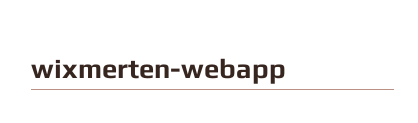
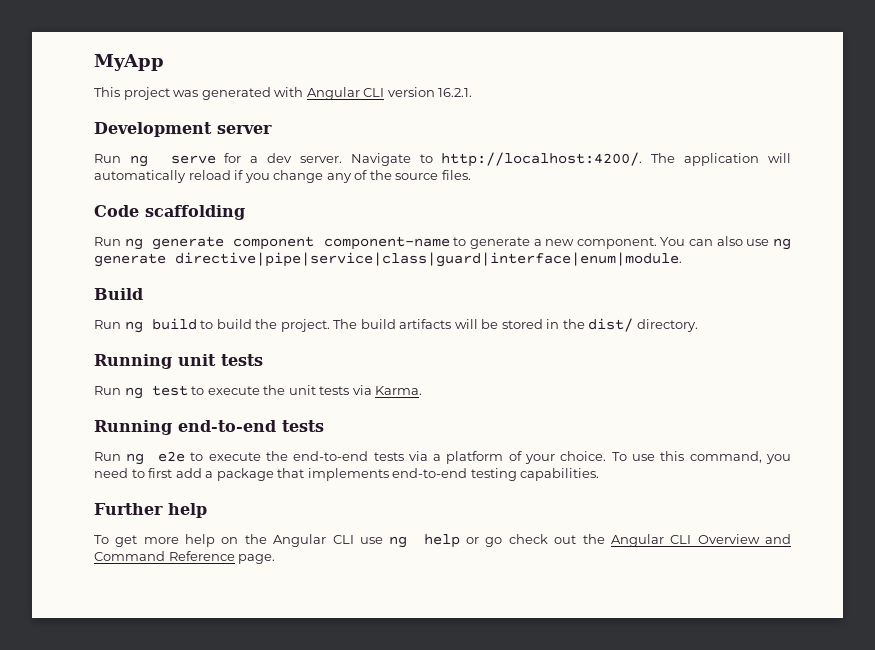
- wixmerten-webapp
+ MyApp
+ This project was generated with Angular CLI version 16.2.1.
+ Development server
+ Run ng serve for a dev server. Navigate to http://localhost:4200/. The application will automatically reload if you change any of the source files.
+ Code scaffolding
+ Run ng generate component component-name to generate a new component. You can also use ng generate directive|pipe|service|class|guard|interface|enum|module.
+ Build
+ Run ng build to build the project. The build artifacts will be stored in the dist/ directory.
+ Running unit tests
+ Run ng test to execute the unit tests via Karma.
+ Running end-to-end tests
+ Run ng e2e to execute the end-to-end tests via a platform of your choice. To use this command, you need to first add a package that implements end-to-end testing capabilities.
+ Further help
+ To get more help on the Angular CLI use ng help or go check out the Angular CLI Overview and Command Reference page.

